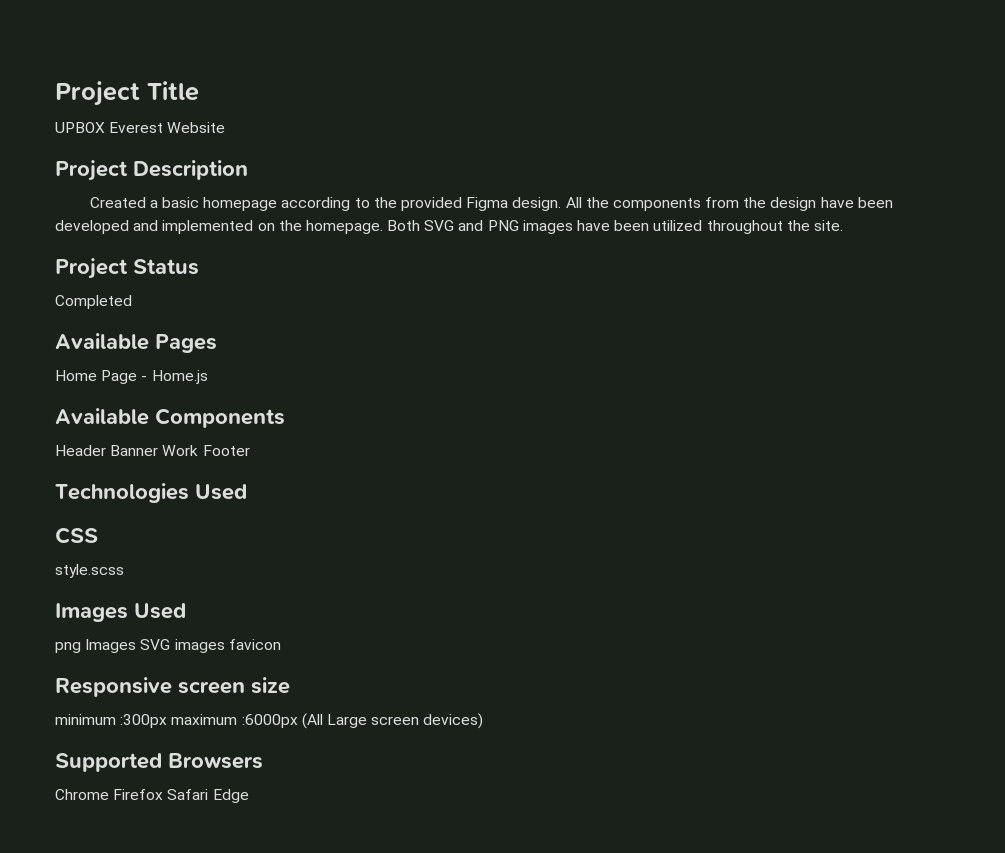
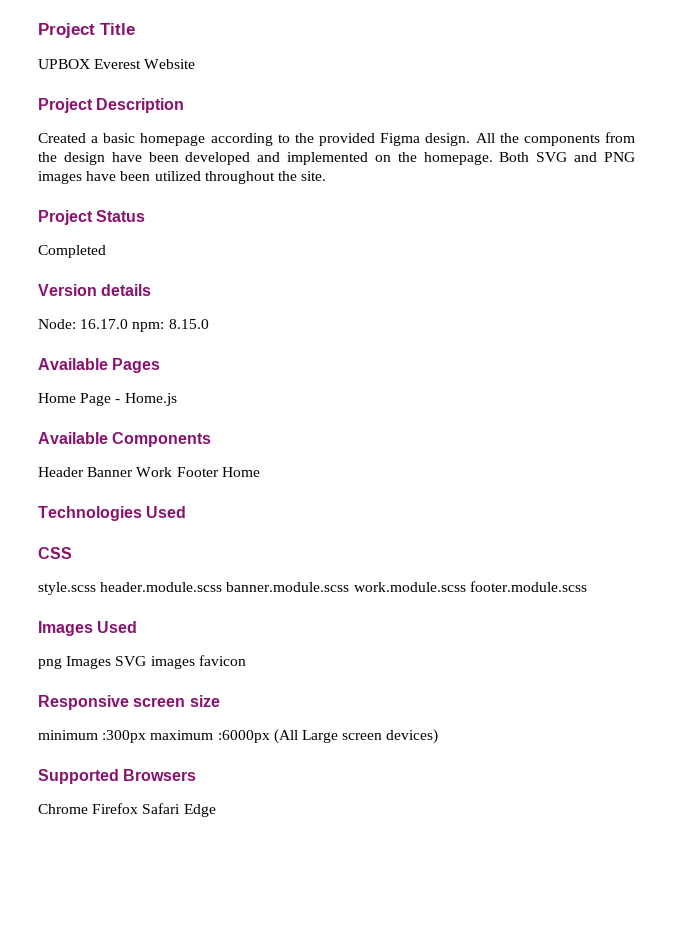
+ Version details
+ Node: 16.17.0 npm: 8.15.0
- Header Banner Work Footer
+ Header Banner Work Footer Home
- style.scss
+ style.scss header.module.scss banner.module.scss work.module.scss footer.module.scss

